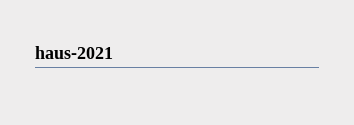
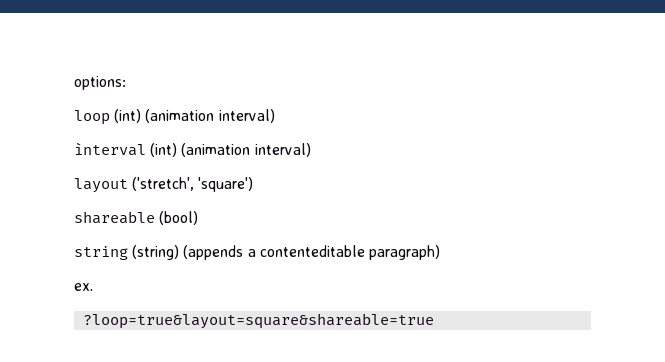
- haus-2021
+ options:
+ loop (int) (animation interval)
+ ìnterval (int) (animation interval)
+ layout ('stretch', 'square')
+ shareable (bool)
+ string (string) (appends a contenteditable paragraph)
+ ex.
+ ?loop=true&layout=square&shareable=true

